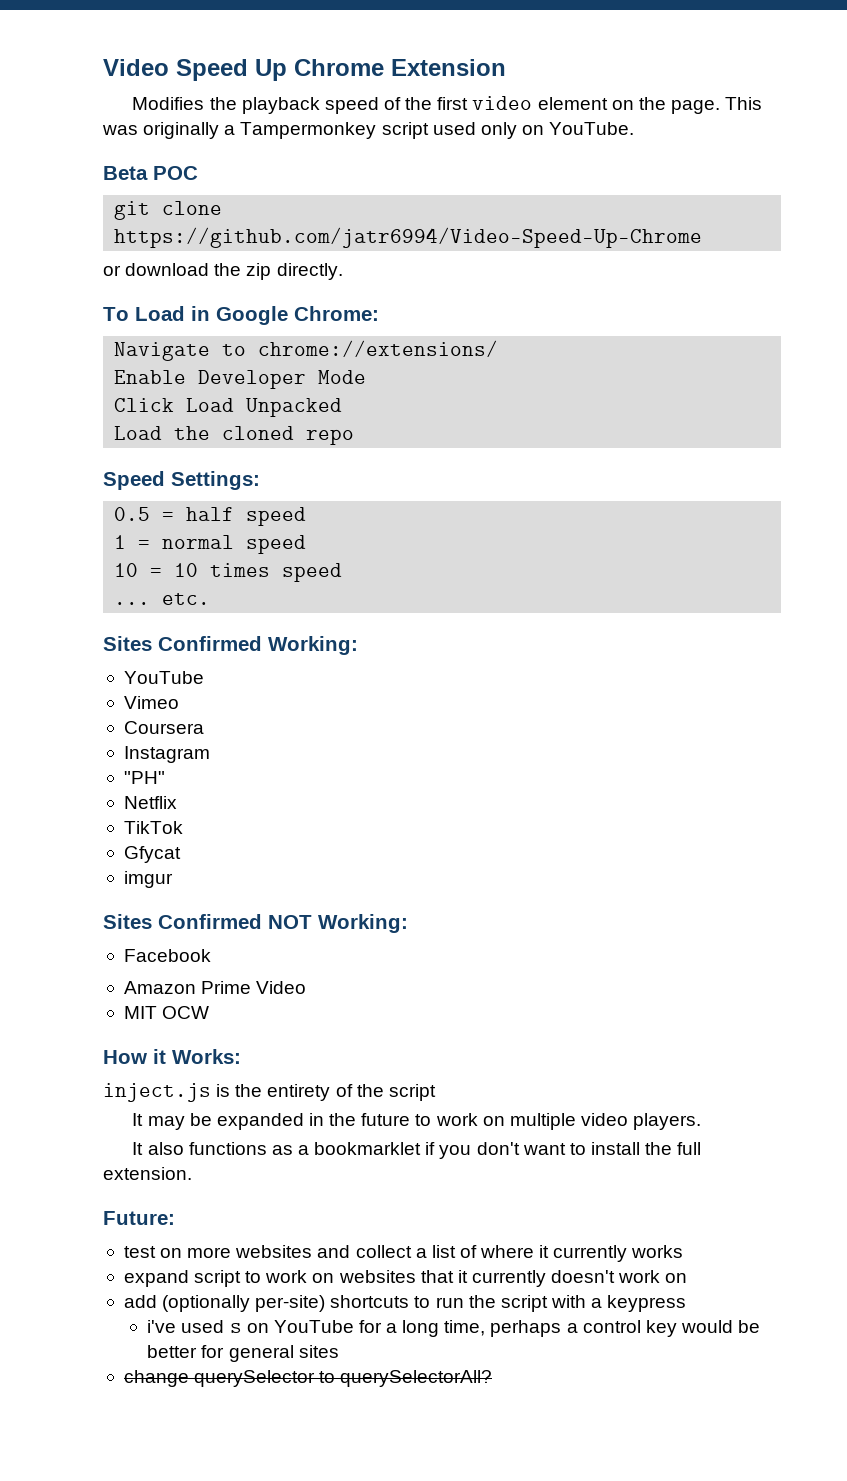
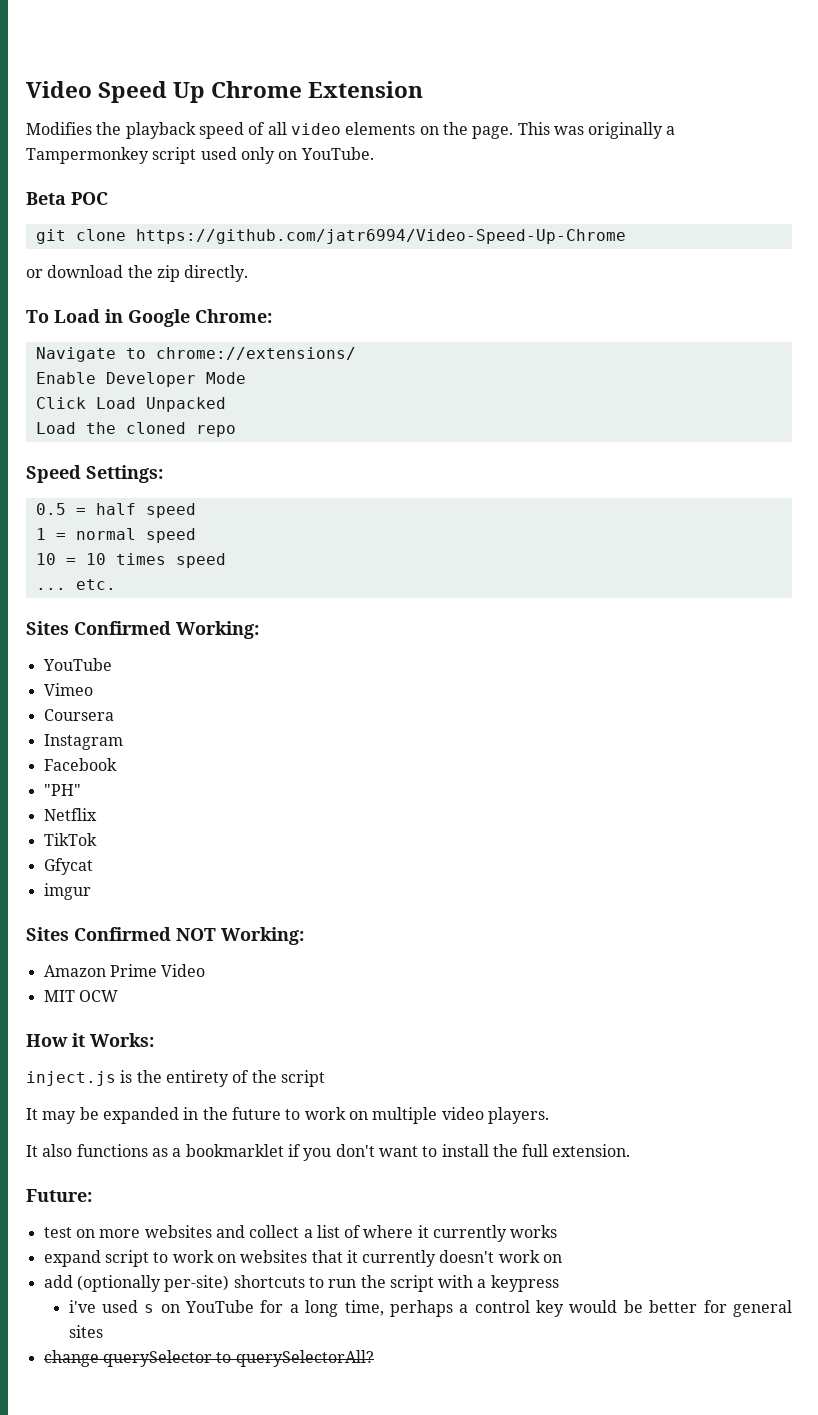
- Modifies the playback speed of the first video element on the page.
+ Modifies the playback speed of all video elements on the page.
+ Facebook
- Facebook

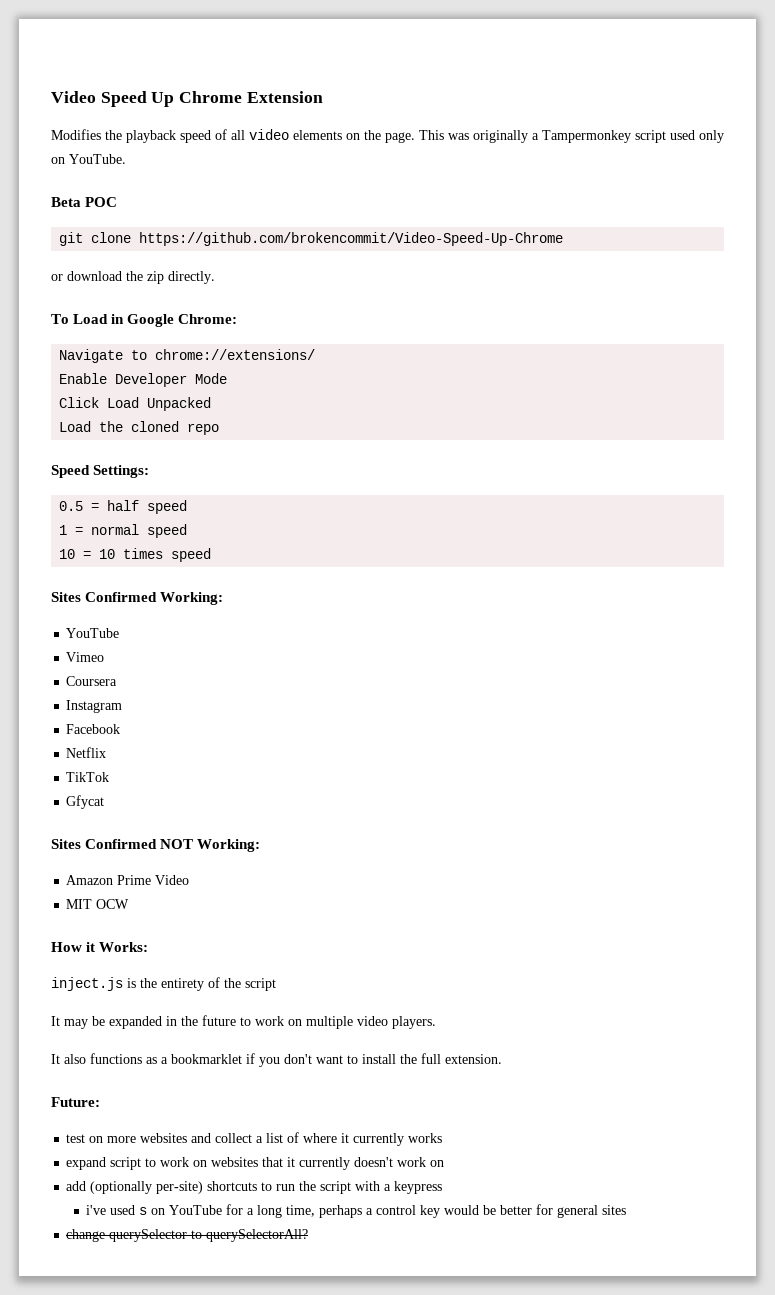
- git clone https://github.com/jatr6994/Video-Speed-Up-Chrome
+ git clone https://github.com/brokencommit/Video-Speed-Up-Chrome
- ... etc.
- "PH"
- imgur

